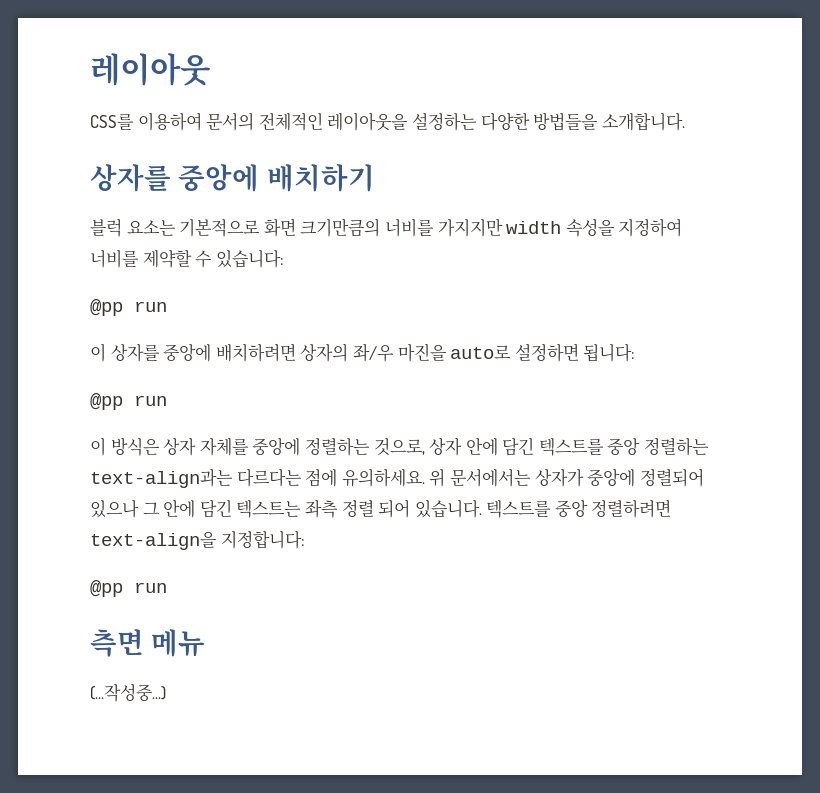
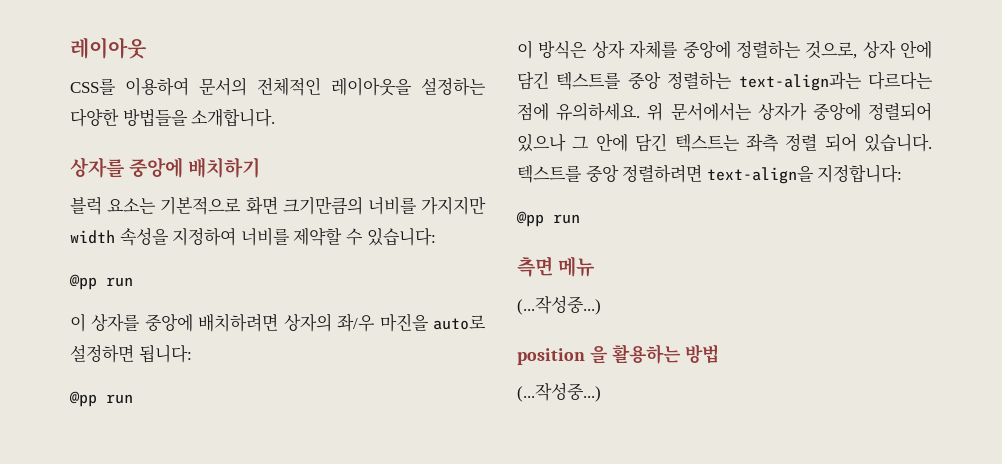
+ position 을 활용하는 방법
+ (...작성중...)

